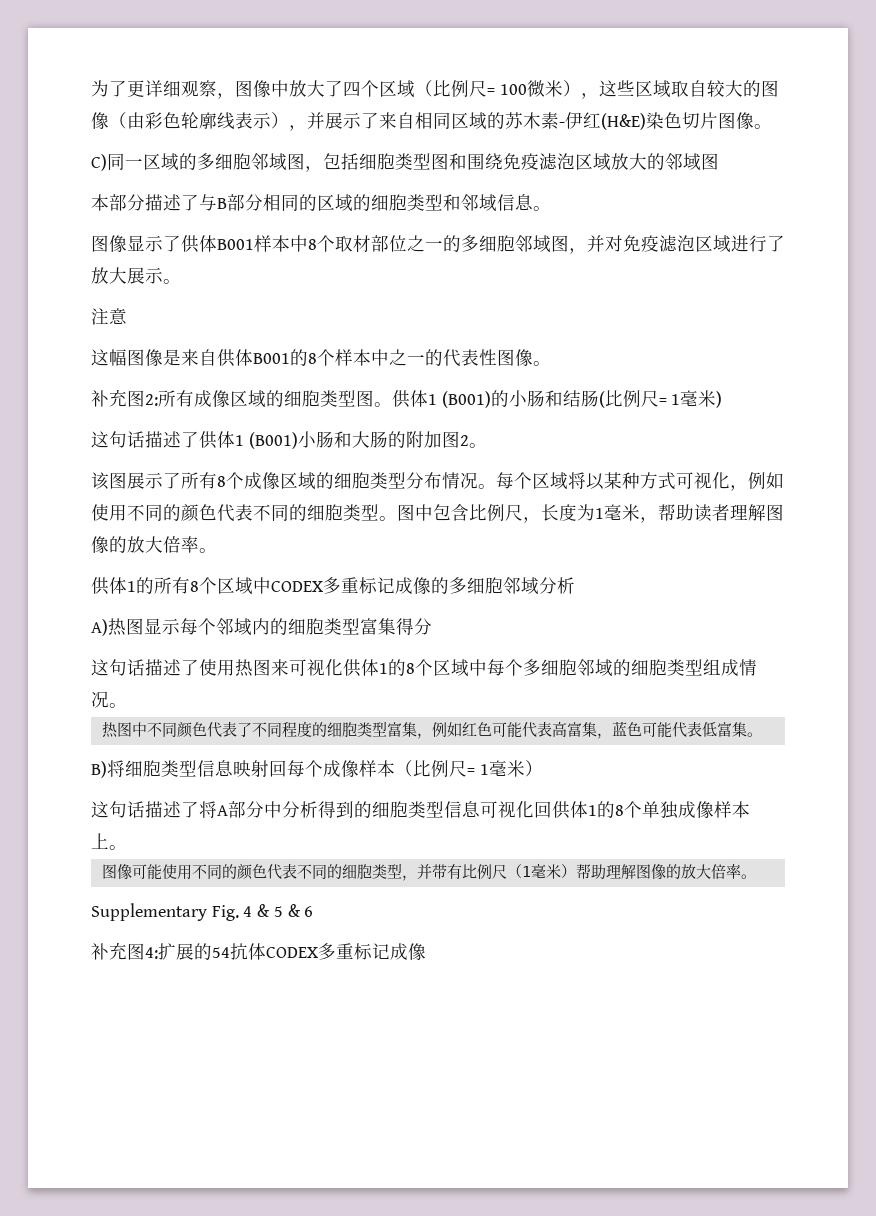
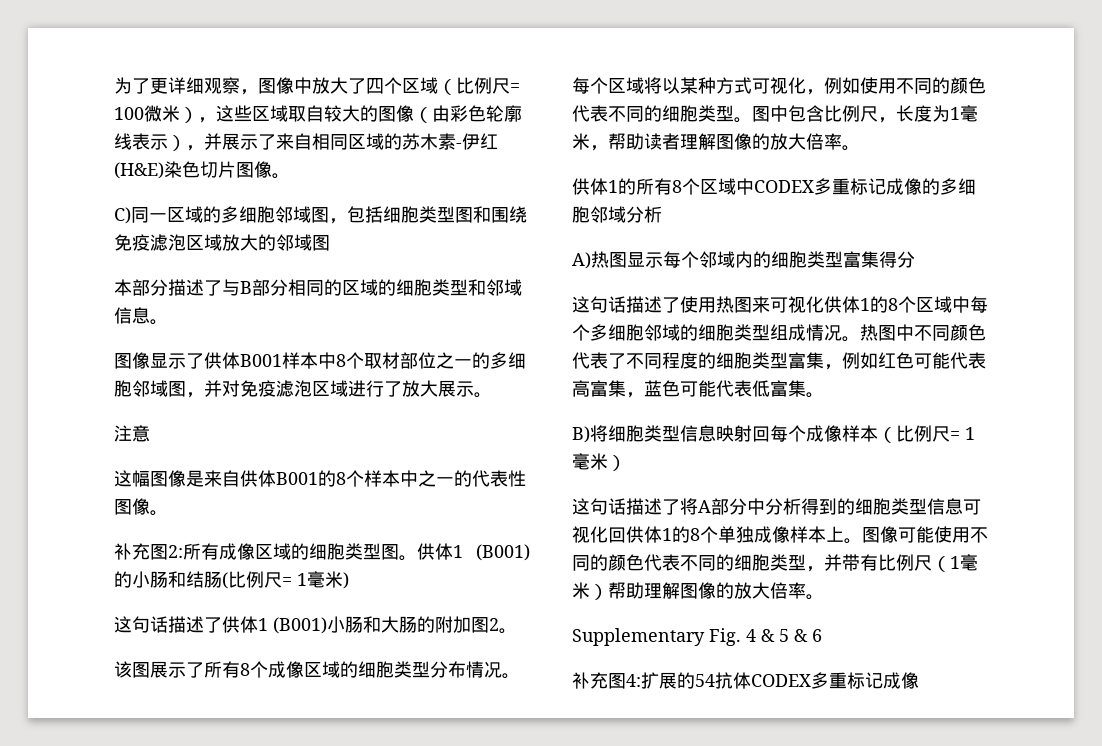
- 这句话描述了使用热图来可视化供体1的8个区域中每个多细胞邻域的细胞类型组成情况。
- 热图中不同颜色代表了不同程度的细胞类型富集，例如红色可能代表高富集，蓝色可能代表低富集。
+ 这句话描述了使用热图来可视化供体1的8个区域中每个多细胞邻域的细胞类型组成情况。热图中不同颜色代表了不同程度的细胞类型富集，例如红色可能代表高富集，蓝色可能代表低富集。
- 这句话描述了将A部分中分析得到的细胞类型信息可视化回供体1的8个单独成像样本上。
- 图像可能使用不同的颜色代表不同的细胞类型，并带有比例尺（1毫米）帮助理解图像的放大倍率。
+ 这句话描述了将A部分中分析得到的细胞类型信息可视化回供体1的8个单独成像样本上。图像可能使用不同的颜色代表不同的细胞类型，并带有比例尺（1毫米）帮助理解图像的放大倍率。

